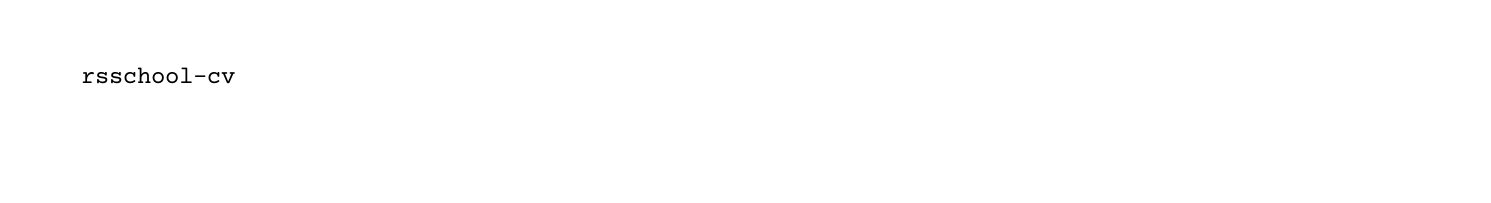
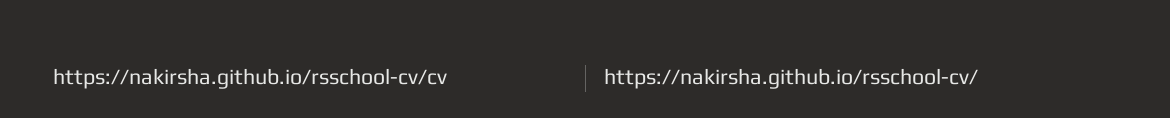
- rsschool-cv
+ https://nakirsha.github.io/rsschool-cv/cv https://nakirsha.github.io/rsschool-cv/

